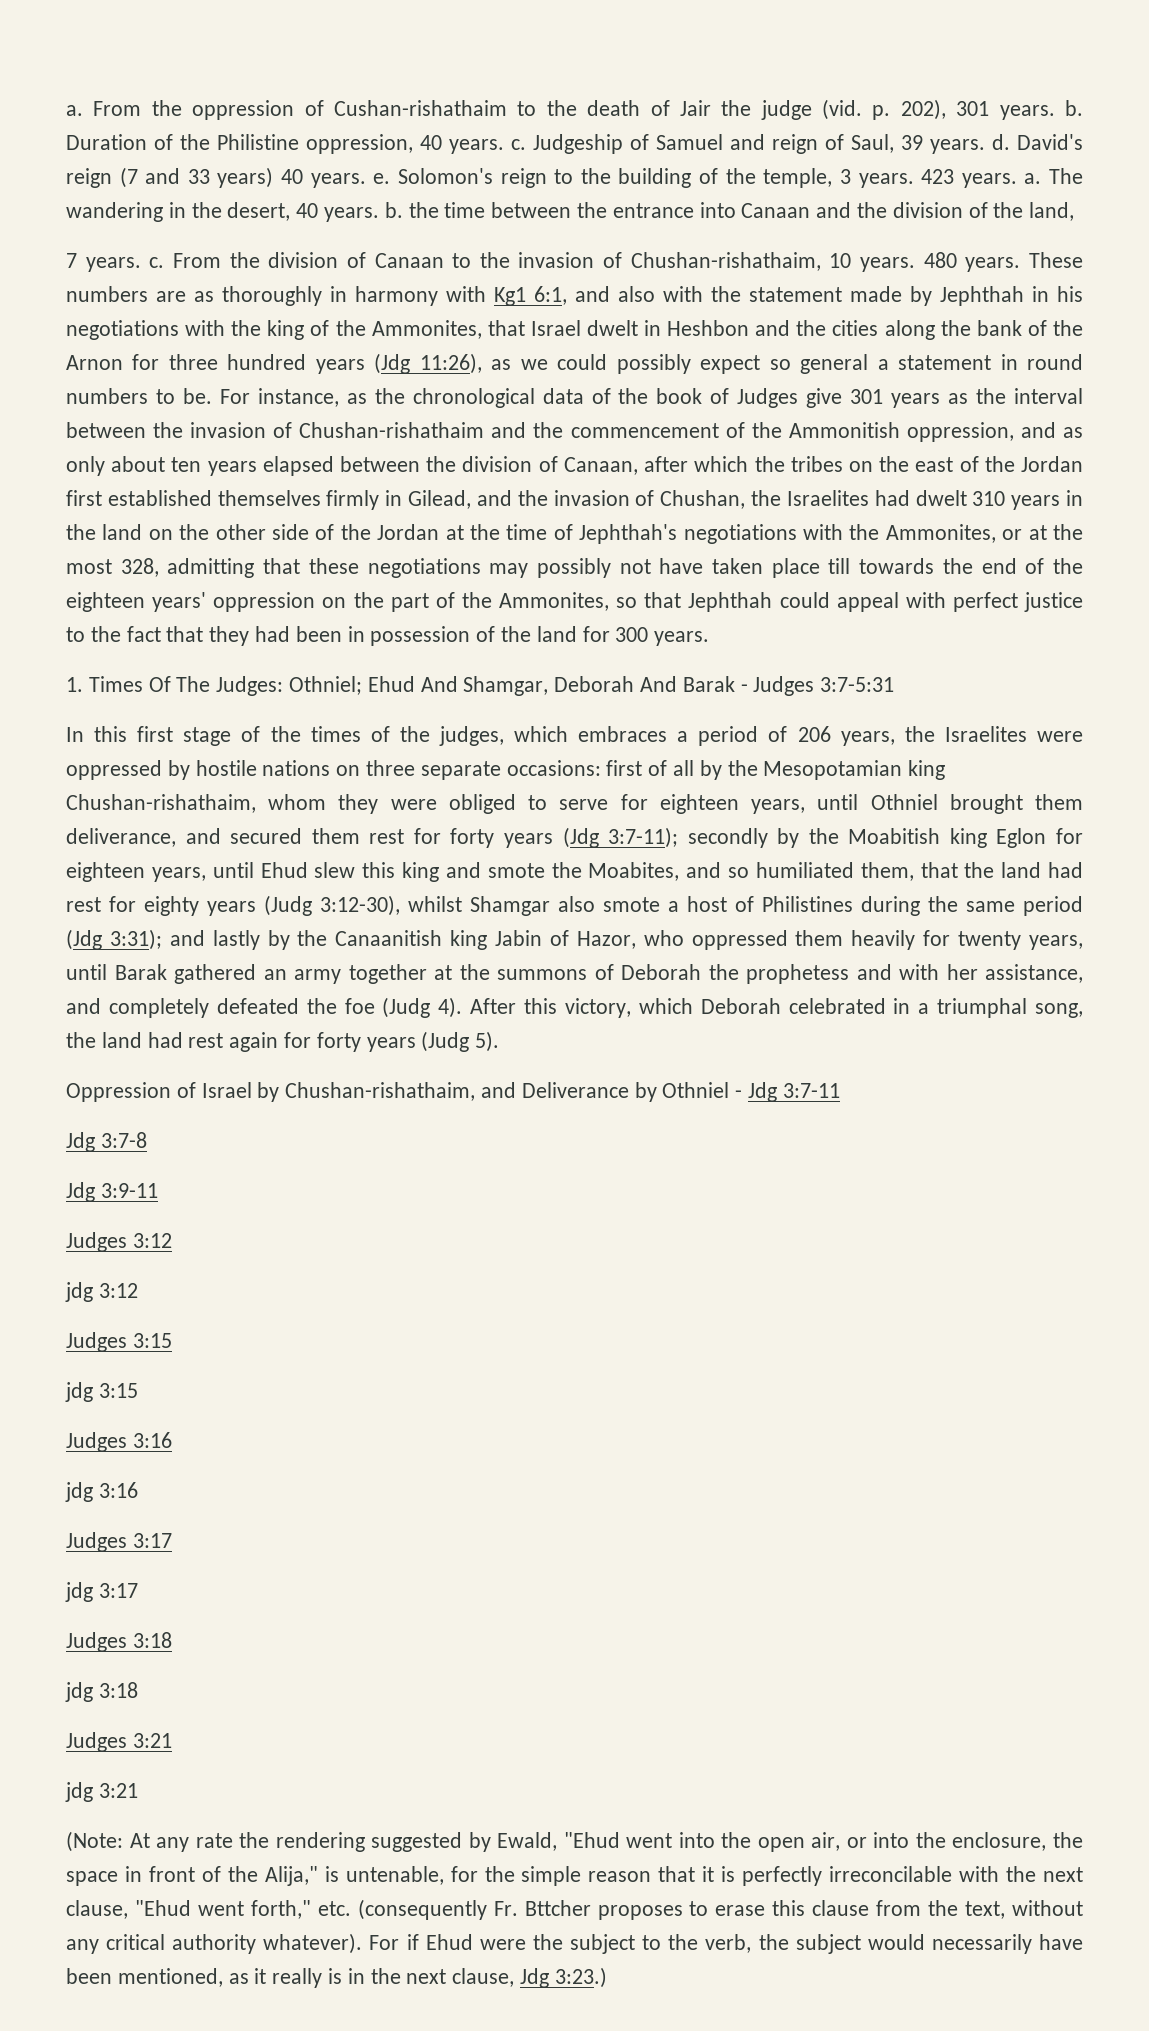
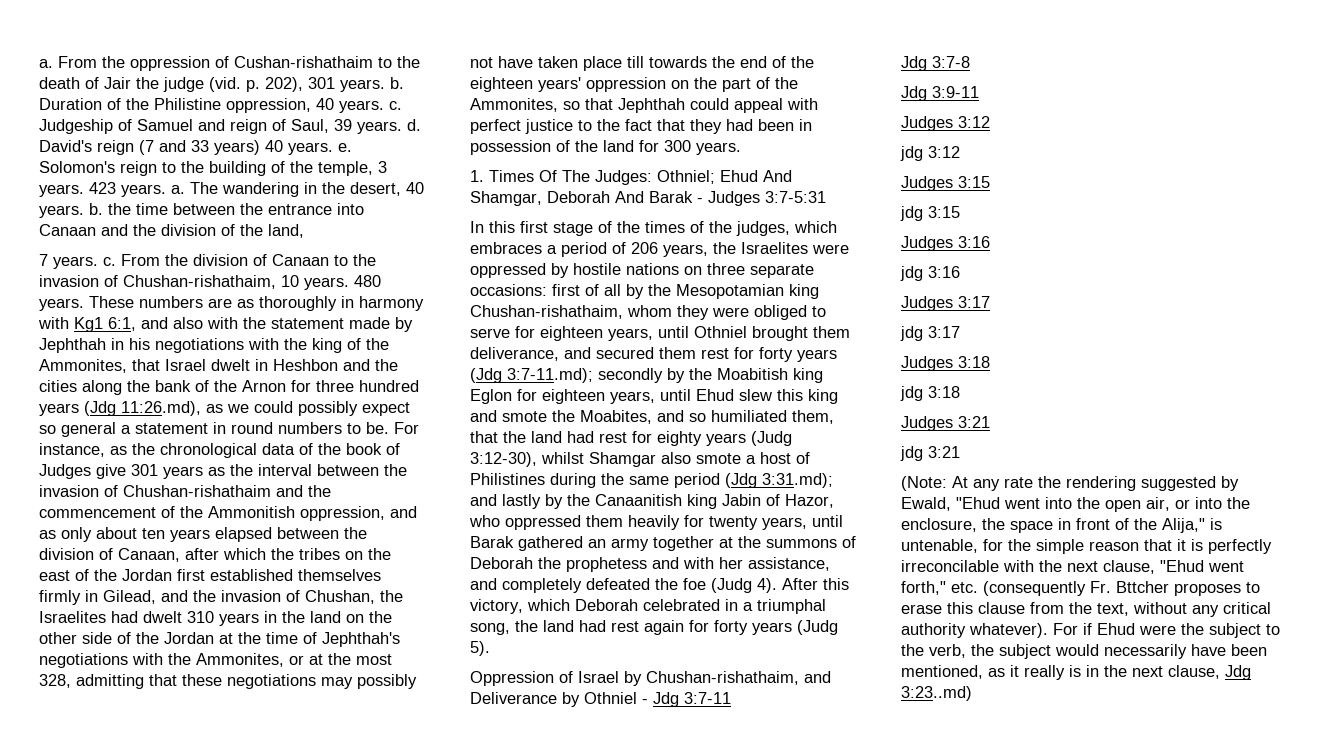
- These numbers are as thoroughly in harmony with Kg1 6:1, and also with the statement made by Jephthah in his negotiations with the king of the Ammonites, that Israel dwelt in Heshbon and the cities along the bank of the Arnon for three hundred years (Jdg 11:26), as we could possibly expect so general a statement in round numbers to be.
+ These numbers are as thoroughly in harmony with Kg1 6:1, and also with the statement made by Jephthah in his negotiations with the king of the Ammonites, that Israel dwelt in Heshbon and the cities along the bank of the Arnon for three hundred years (Jdg 11:26.md), as we could possibly expect so general a statement in round numbers to be.
- first of all by the Mesopotamian king Chushan-rishathaim, whom they were obliged to serve for eighteen years, until Othniel brought them deliverance, and secured them rest for forty years (Jdg 3:7-11);
+ first of all by the Mesopotamian king Chushan-rishathaim, whom they were obliged to serve for eighteen years, until Othniel brought them deliverance, and secured them rest for forty years (Jdg 3:7-11.md);
- secondly by the Moabitish king Eglon for eighteen years, until Ehud slew this king and smote the Moabites, and so humiliated them, that the land had rest for eighty years (Judg 3:12-30), whilst Shamgar also smote a host of Philistines during the same period (Jdg 3:31);
+ secondly by the Moabitish king Eglon for eighteen years, until Ehud slew this king and smote the Moabites, and so humiliated them, that the land had rest for eighty years (Judg 3:12-30), whilst Shamgar also smote a host of Philistines during the same period (Jdg 3:31.md);
- For if Ehud were the subject to the verb, the subject would necessarily have been mentioned, as it really is in the next clause, Jdg 3:23.)
+ For if Ehud were the subject to the verb, the subject would necessarily have been mentioned, as it really is in the next clause, Jdg 3:23..md)

